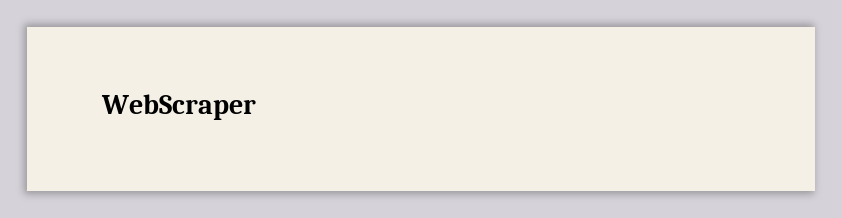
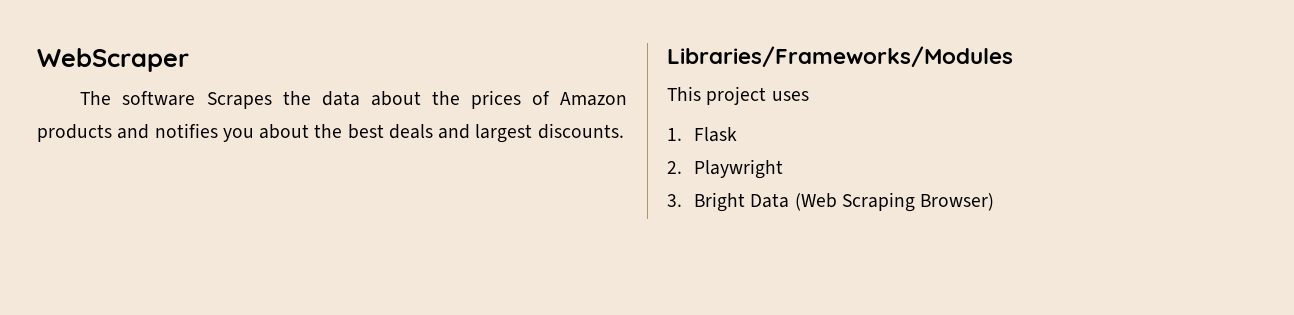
+ The software Scrapes the data about the prices of Amazon products and notifies you about the best deals and largest discounts.
+ Libraries/Frameworks/Modules
+ This project uses
+ 1. Flask
+ 2. Playwright
+ 3. Bright Data (Web Scraping Browser)

